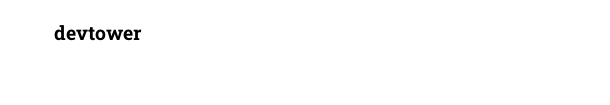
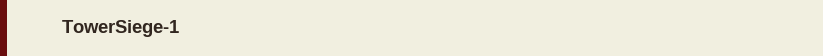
- devtower
+ TowerSiege-1

